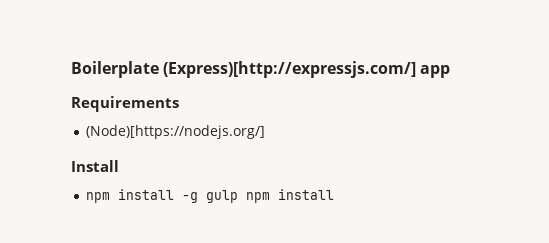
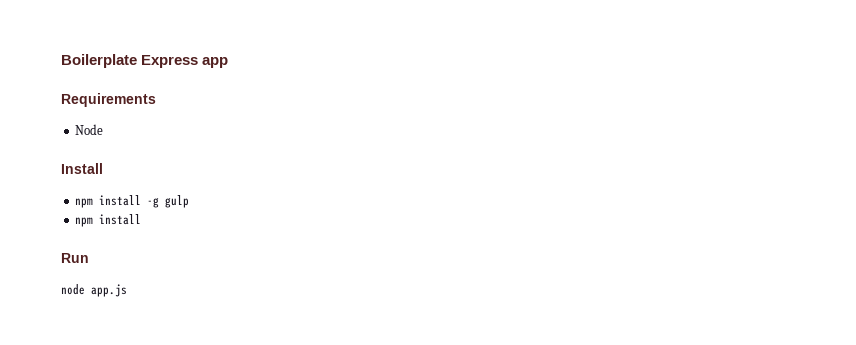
- Boilerplate (Express)[http://expressjs.com/] app
+ Boilerplate Express app
- (Node)[https://nodejs.org/]
+ Node
- npm install -g gulp npm install
+ npm install -g gulp
+ npm install
+ Run
+ node app.js

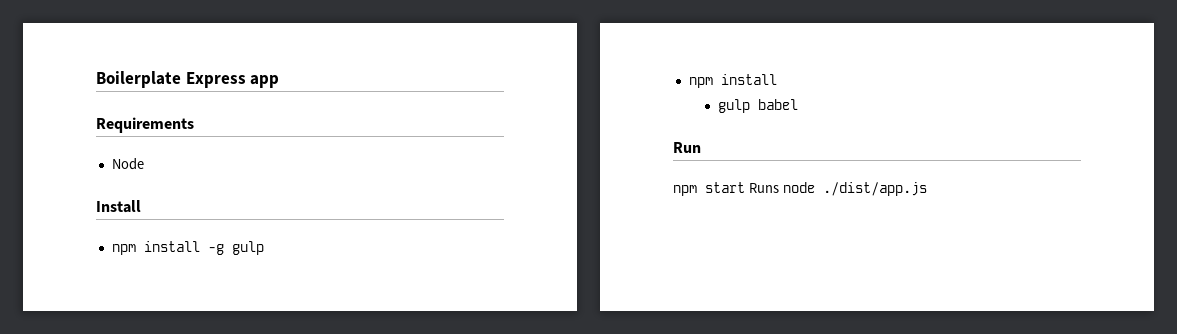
+ gulp babel
- node app.js
+ npm start Runs node ./dist/app.js

